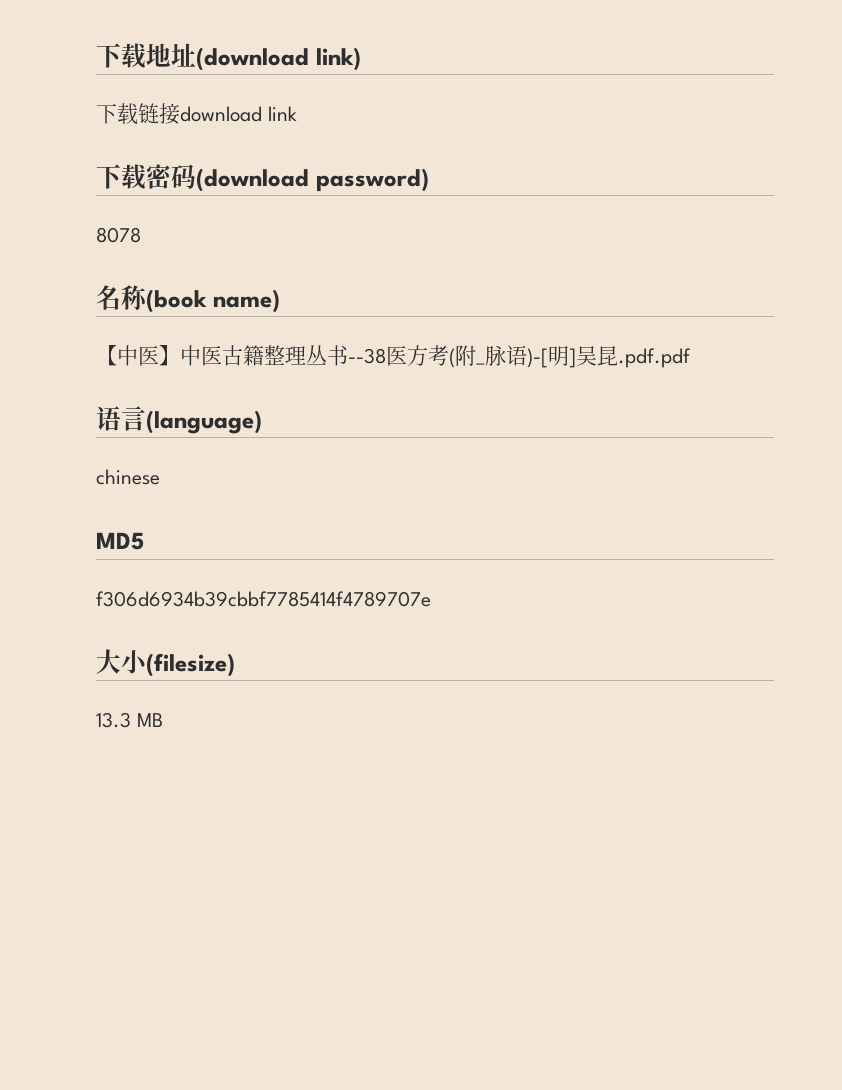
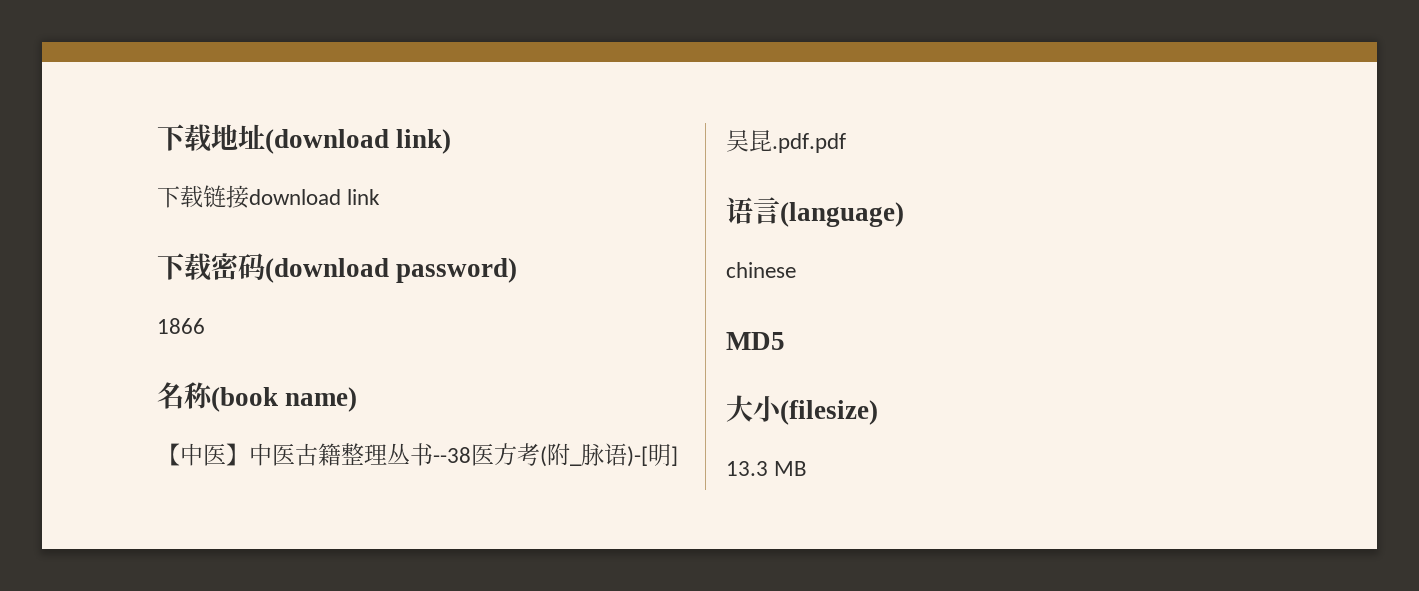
- 8078
+ 1866
- f306d6934b39cbbf7785414f4789707e

